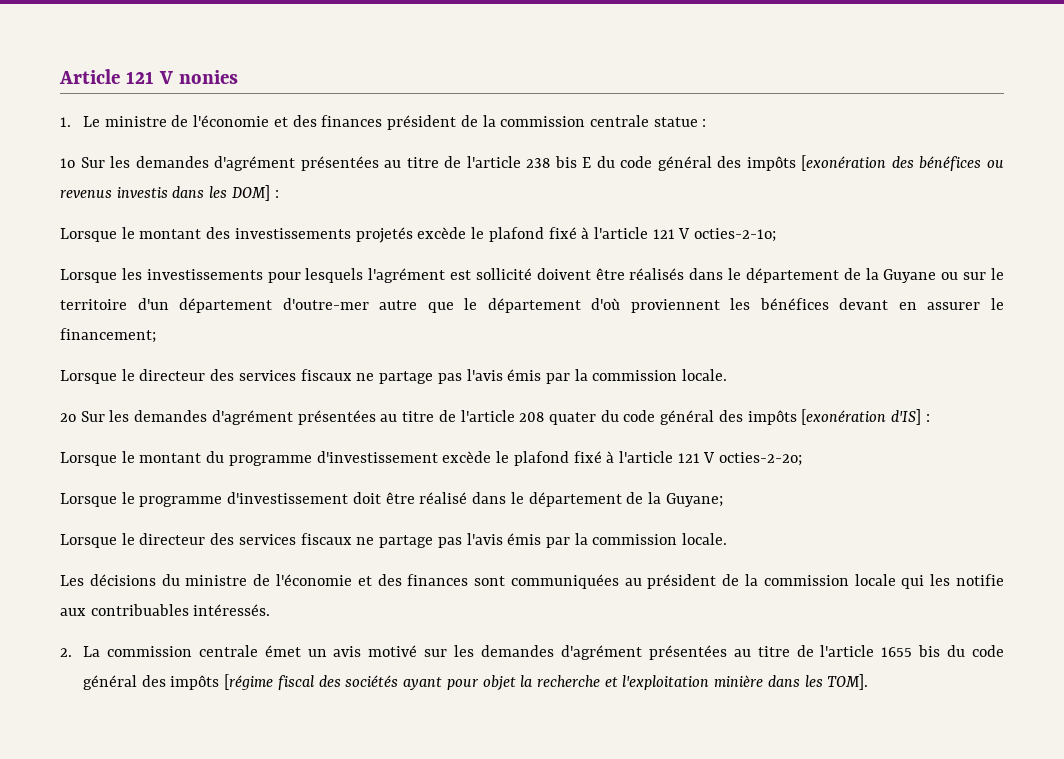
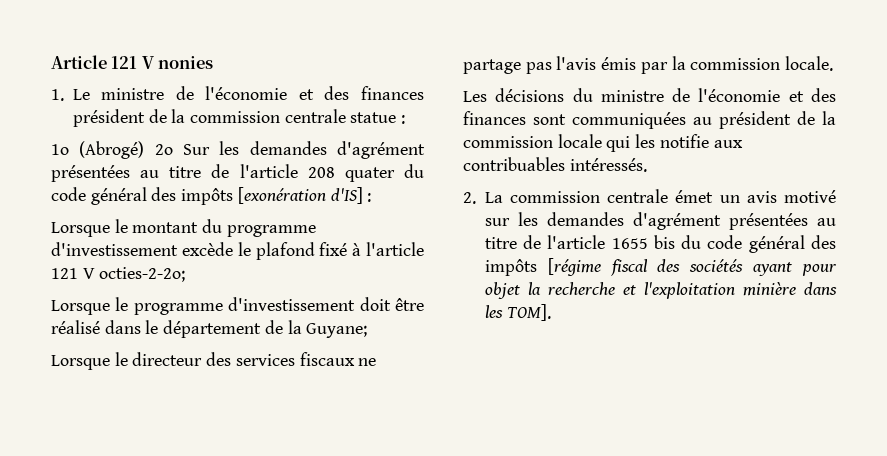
- 1o Sur les demandes d'agrément présentées au titre de l'article 238 bis E du code général des impôts [exonération des bénéfices ou revenus investis dans les DOM] :
- Lorsque le montant des investissements projetés excède le plafond fixé à l'article 121 V octies-2-1o;
- Lorsque les investissements pour lesquels l'agrément est sollicité doivent être réalisés dans le département de la Guyane ou sur le territoire d'un département d'outre-mer autre que le département d'où proviennent les bénéfices devant en assurer le financement;
- Lorsque le directeur des services fiscaux ne partage pas l'avis émis par la commission locale.
- 2o Sur les demandes d'agrément présentées au titre de l'article 208 quater du code général des impôts [exonération d'IS] :
+ 1o (Abrogé) 2o Sur les demandes d'agrément présentées au titre de l'article 208 quater du code général des impôts [exonération d'IS] :

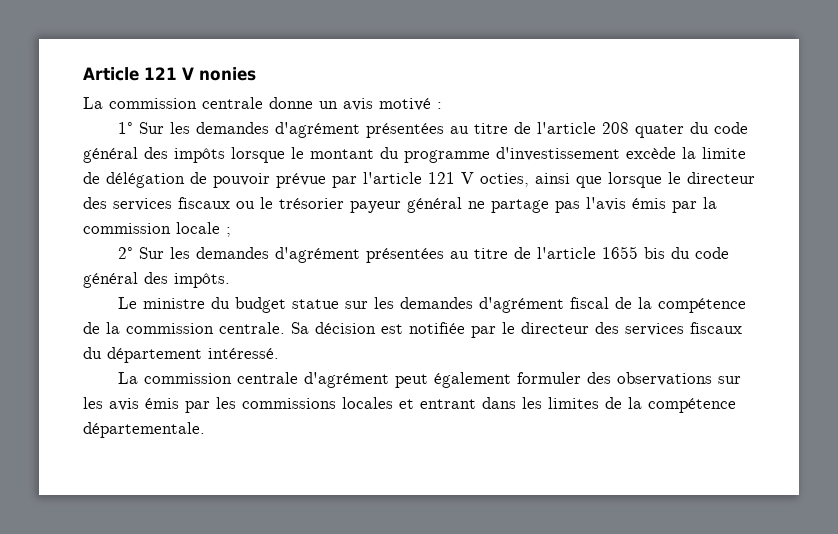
- 1. Le ministre de l'économie et des finances président de la commission centrale statue :
- 1o (Abrogé) 2o Sur les demandes d'agrément présentées au titre de l'article 208 quater du code général des impôts [exonération d'IS] :
- Lorsque le montant du programme d'investissement excède le plafond fixé à l'article 121 V octies-2-2o;
- Lorsque le programme d'investissement doit être réalisé dans le département de la Guyane;
- Lorsque le directeur des services fiscaux ne partage pas l'avis émis par la commission locale.
- Les décisions du ministre de l'économie et des finances sont communiquées au président de la commission locale qui les notifie aux contribuables intéressés.
- 2. La commission centrale émet un avis motivé sur les demandes d'agrément présentées au titre de l'article 1655 bis du code général des impôts [régime fiscal des sociétés ayant pour objet la recherche et l'exploitation minière dans les TOM].
+ La commission centrale donne un avis motivé :
+ 1° Sur les demandes d'agrément présentées au titre de l'article 208 quater du code général des impôts lorsque le montant du programme d'investissement excède la limite de délégation de pouvoir prévue par l'article 121 V octies, ainsi que lorsque le directeur des services fiscaux ou le trésorier payeur général ne partage pas l'avis émis par la commission locale ;
+ 2° Sur les demandes d'agrément présentées au titre de l'article 1655 bis du code général des impôts.
+ Le ministre du budget statue sur les demandes d'agrément fiscal de la compétence de la commission centrale. Sa décision est notifiée par le directeur des services fiscaux du département intéressé.
+ La commission centrale d'agrément peut également formuler des observations sur les avis émis par les commissions locales et entrant dans les limites de la compétence départementale.

